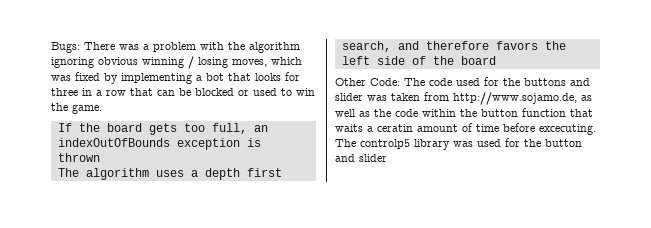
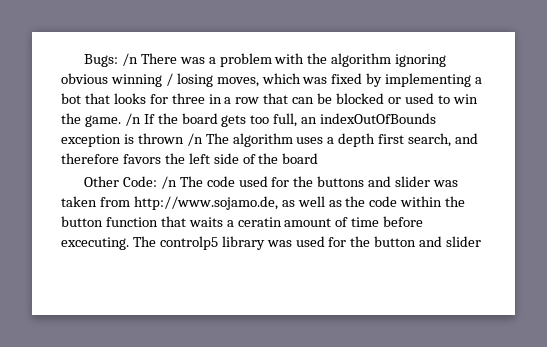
- There was a problem with the algorithm ignoring obvious winning / losing moves, which was fixed by implementing a bot that looks for three in a row that can be blocked or used to win the game.
- If the board gets too full, an indexOutOfBounds exception is thrown
- The algorithm uses a depth first search, and therefore favors the left side of the board
+ /n There was a problem with the algorithm ignoring obvious winning / losing moves, which was fixed by implementing a bot that looks for three in a row that can be blocked or used to win the game. /n If the board gets too full, an indexOutOfBounds exception is thrown /n The algorithm uses a depth first search, and therefore favors the left side of the board
- Other Code: The code used for the buttons and slider was taken from http://www.sojamo.de, as well as the code within the button function that waits a ceratin amount of time before excecuting.
+ Other Code: /n The code used for the buttons and slider was taken from http://www.sojamo.de, as well as the code within the button function that waits a ceratin amount of time before excecuting.

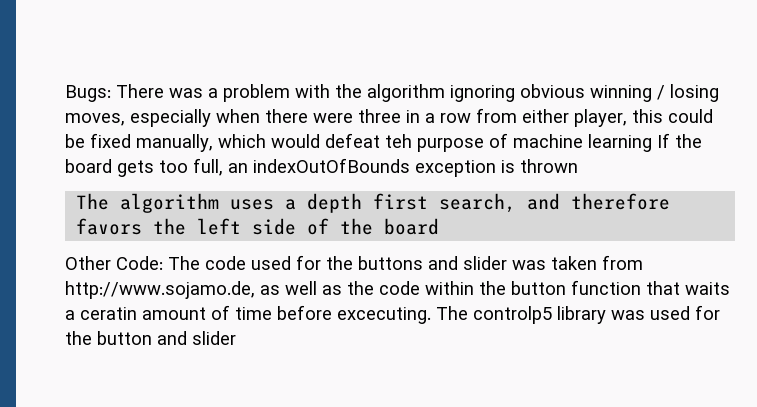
- Bugs: /n There was a problem with the algorithm ignoring obvious winning / losing moves, which was fixed by implementing a bot that looks for three in a row that can be blocked or used to win the game. /n If the board gets too full, an indexOutOfBounds exception is thrown /n The algorithm uses a depth first search, and therefore favors the left side of the board
+ Bugs: There was a problem with the algorithm ignoring obvious winning / losing moves, especially when there were three in a row from either player, this could be fixed manually, which would defeat teh purpose of machine learning If the board gets too full, an indexOutOfBounds exception is thrown
+ The algorithm uses a depth first search, and therefore favors the left side of the board
- Other Code: /n The code used for the buttons and slider was taken from http://www.sojamo.de, as well as the code within the button function that waits a ceratin amount of time before excecuting.
+ Other Code: The code used for the buttons and slider was taken from http://www.sojamo.de, as well as the code within the button function that waits a ceratin amount of time before excecuting.

